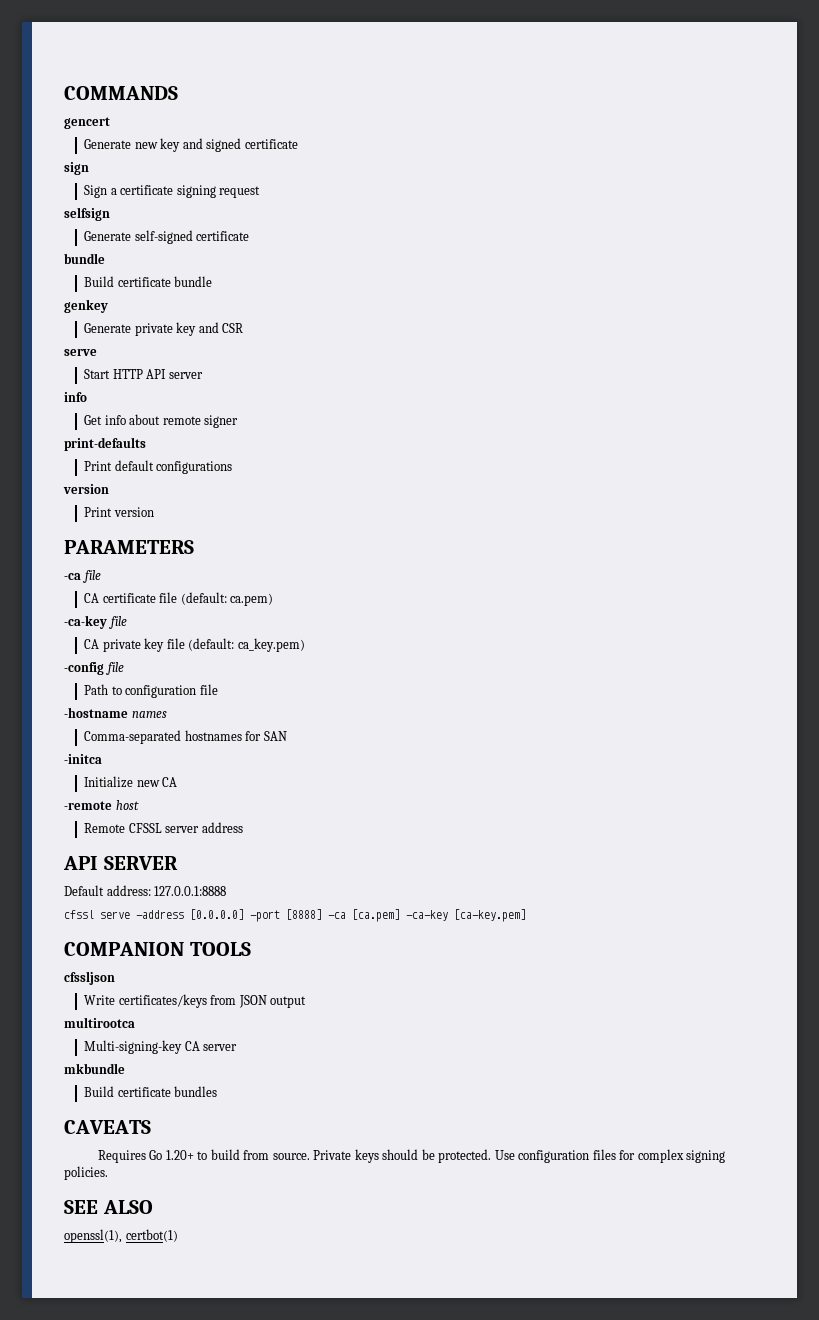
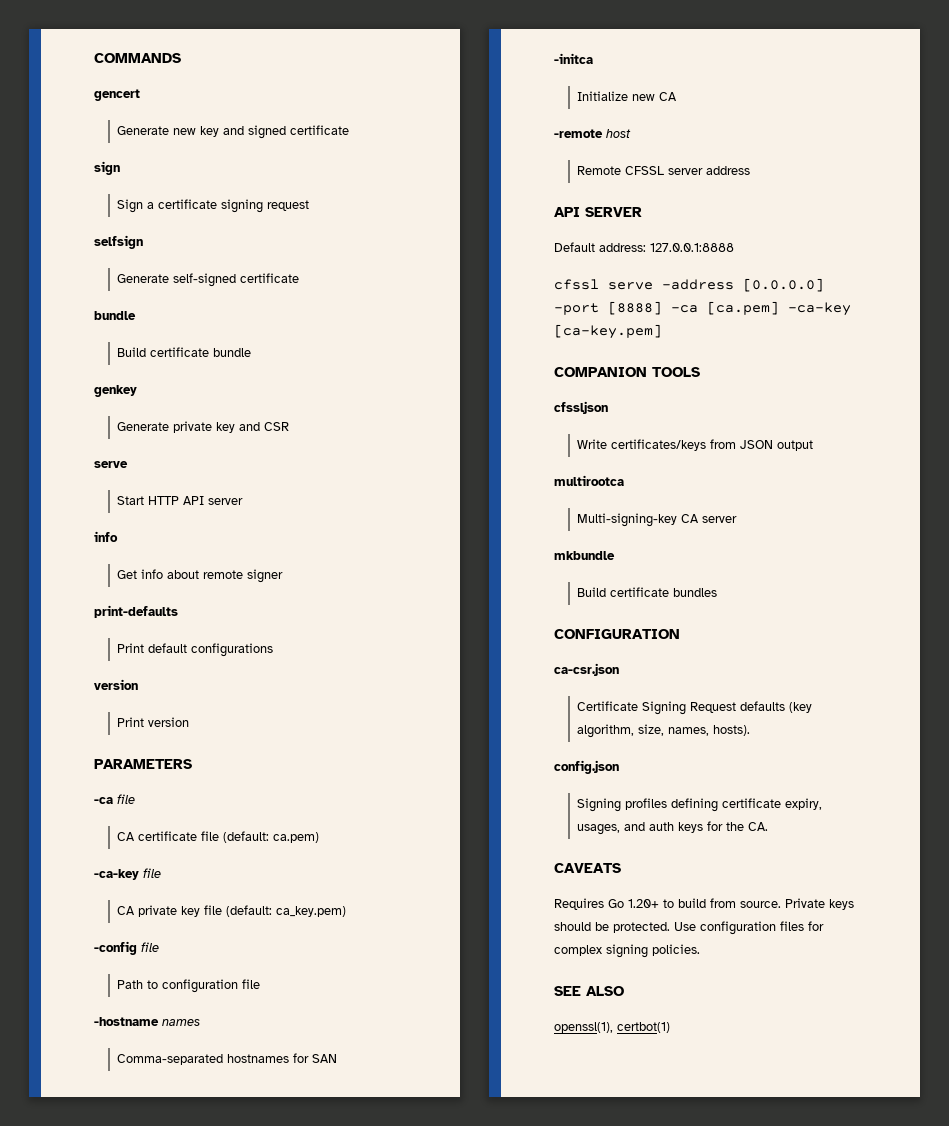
+ CONFIGURATION
+ ca-csr.json
+ Certificate Signing Request defaults (key algorithm, size, names, hosts).
+ config.json
+ Signing profiles defining certificate expiry, usages, and auth keys for the CA.

